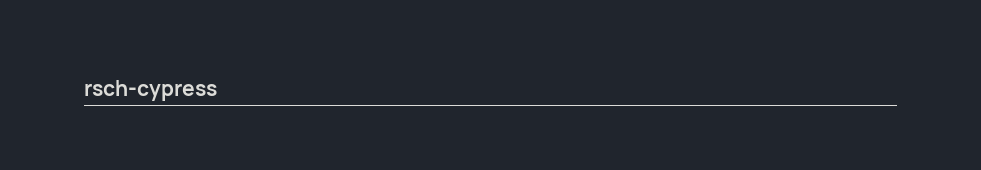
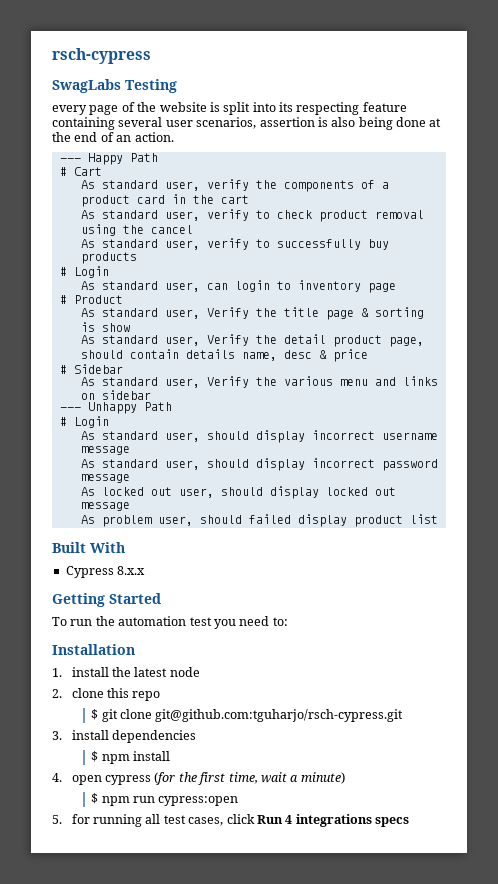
+ SwagLabs Testing
+ every page of the website is split into its respecting feature containing several user scenarios, assertion is also being done at the end of an action.
+ --- Happy Path
+ # Cart
+ As standard user, verify the components of a product card in the cart
+ As standard user, verify to check product removal using the cancel
+ As standard user, verify to successfully buy products
+ # Login
+ As standard user, can login to inventory page
+ # Product
+ As standard user, Verify the title page & sorting is show
+ As standard user, Verify the detail product page, should contain details name, desc & price
+ # Sidebar
+ As standard user, Verify the various menu and links on sidebar
+ --- Unhappy Path
+ # Login
+ As standard user, should display incorrect username message
+ As standard user, should display incorrect password message
+ As locked out user, should display locked out message
+ As problem user, should failed display product list
+ Built With
+ Cypress 8.x.x
+ Getting Started
+ To run the automation test you need to:
+ Installation
+ 1. install the latest node
+ 2. clone this repo
+ $ git clone git@github.com:tguharjo/rsch-cypress.git
+ 3. install dependencies
+ $ npm install
+ 4. open cypress (for the first time, wait a minute)
+ $ npm run cypress:open
+ 5. for running all test cases, click Run 4 integrations specs

